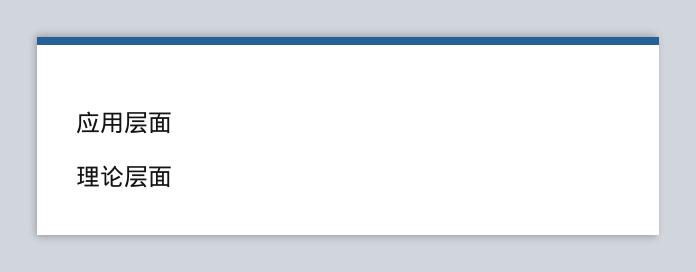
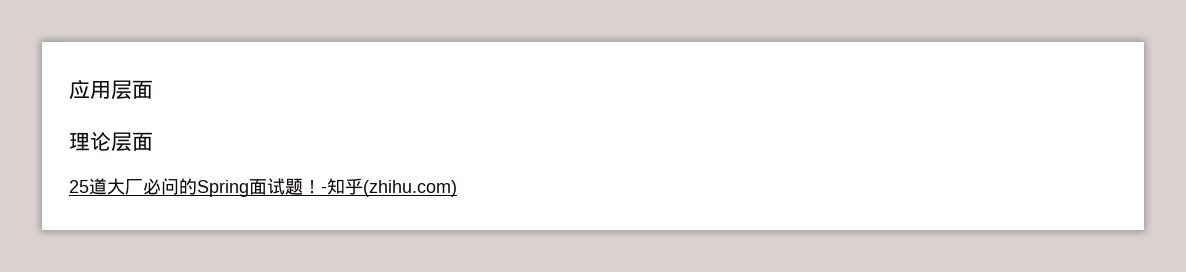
+ 25道大厂必问的Spring面试题！-知乎(zhihu.com)

